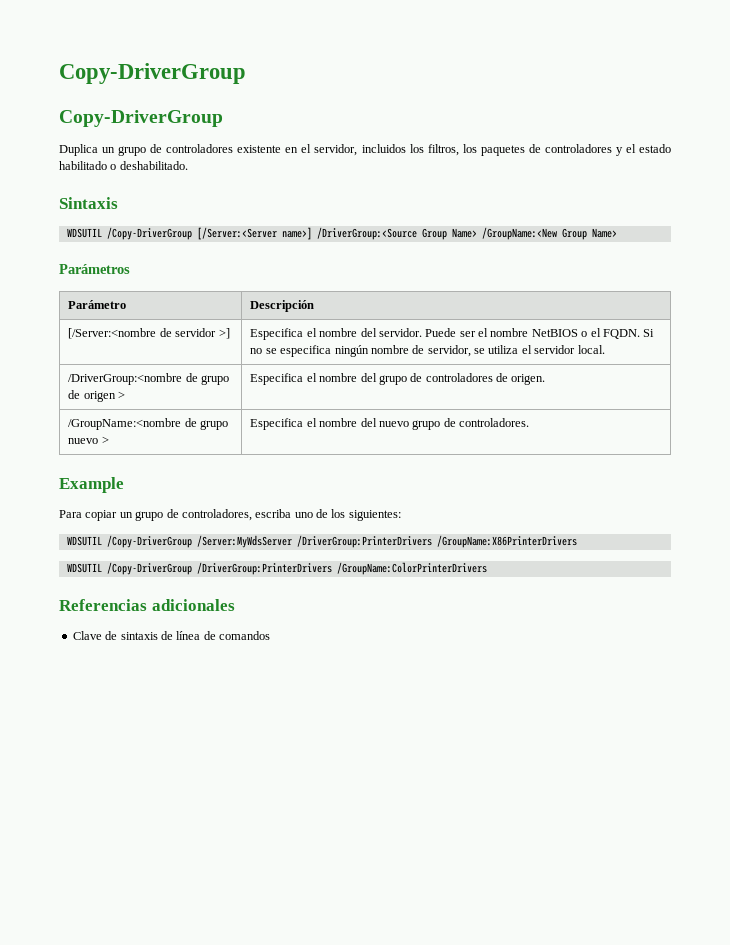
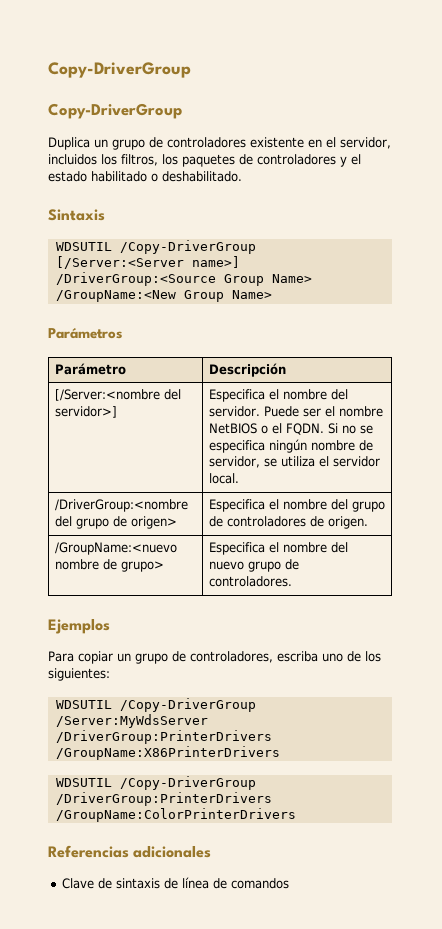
- [/Server:<nombre de servidor >] | Especifica el nombre del servidor. Puede ser el nombre NetBIOS o el FQDN. Si no se especifica ningún nombre de servidor, se utiliza el servidor local.
+ [/Server:<nombre del servidor>] | Especifica el nombre del servidor. Puede ser el nombre NetBIOS o el FQDN. Si no se especifica ningún nombre de servidor, se utiliza el servidor local.
- /DriverGroup:<nombre de grupo de origen > | Especifica el nombre del grupo de controladores de origen.
+ /DriverGroup:<nombre del grupo de origen> | Especifica el nombre del grupo de controladores de origen.
- /GroupName:<nombre de grupo nuevo > | Especifica el nombre del nuevo grupo de controladores.
+ /GroupName:<nuevo nombre de grupo> | Especifica el nombre del nuevo grupo de controladores.
- Example
+ Ejemplos

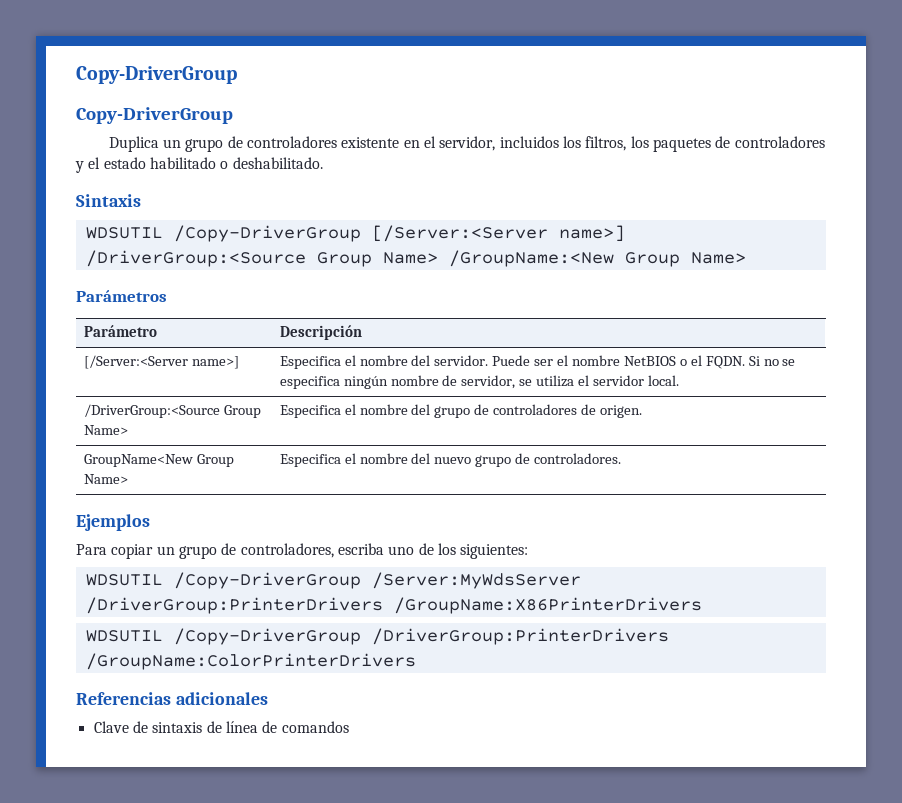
- [/Server:<nombre del servidor>] | Especifica el nombre del servidor. Puede ser el nombre NetBIOS o el FQDN. Si no se especifica ningún nombre de servidor, se utiliza el servidor local.
+ [/Server:<Server name>] | Especifica el nombre del servidor. Puede ser el nombre NetBIOS o el FQDN. Si no se especifica ningún nombre de servidor, se utiliza el servidor local.
- /DriverGroup:<nombre del grupo de origen> | Especifica el nombre del grupo de controladores de origen.
+ /DriverGroup:<Source Group Name> | Especifica el nombre del grupo de controladores de origen.
- /GroupName:<nuevo nombre de grupo> | Especifica el nombre del nuevo grupo de controladores.
+ GroupName<New Group Name> | Especifica el nombre del nuevo grupo de controladores.

